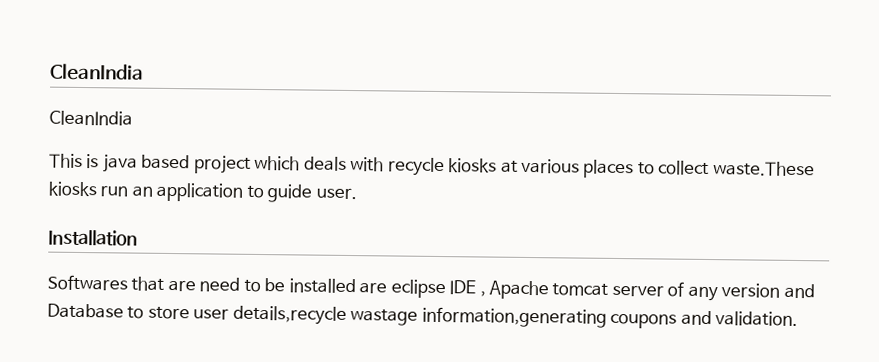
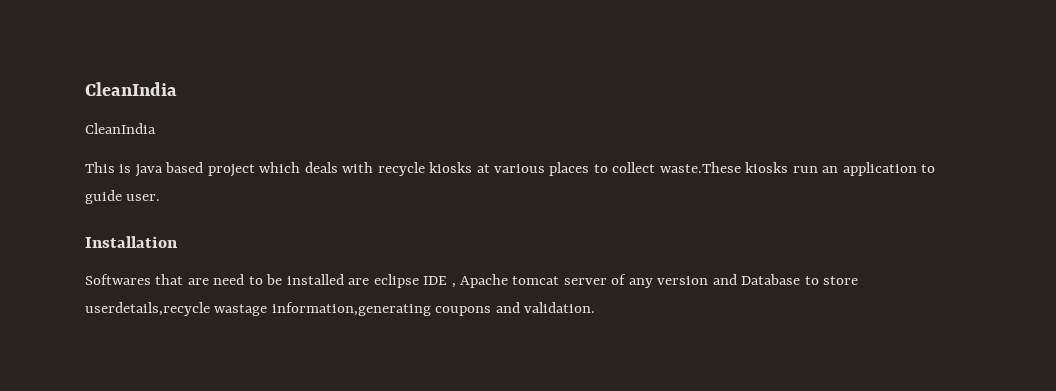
- Softwares that are need to be installed are eclipse IDE , Apache tomcat server of any version and Database to store user details,recycle wastage information,generating coupons and validation.
+ Softwares that are need to be installed are eclipse IDE , Apache tomcat server of any version and Database to store userdetails,recycle wastage information,generating coupons and validation.

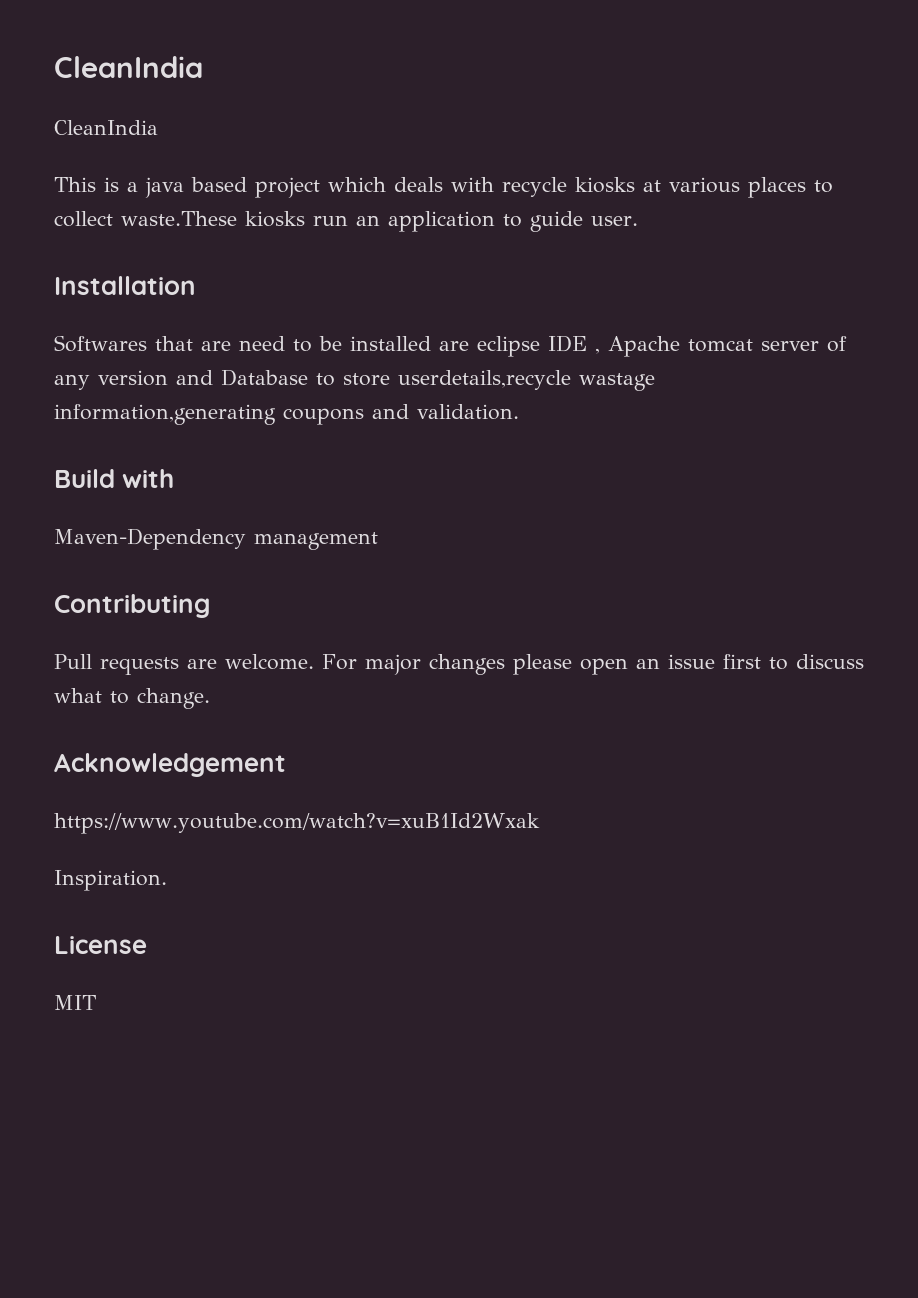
- This is java based project which deals with recycle kiosks at various places to collect waste.These kiosks run an application to guide user.
+ This is a java based project which deals with recycle kiosks at various places to collect waste.These kiosks run an application to guide user.
+ Build with
+ Maven-Dependency management
+ Contributing
+ Pull requests are welcome. For major changes please open an issue first to discuss what to change.
+ Acknowledgement
+ https://www.youtube.com/watch?v=xuB1Id2Wxak
+ Inspiration.
+ License
+ MIT

